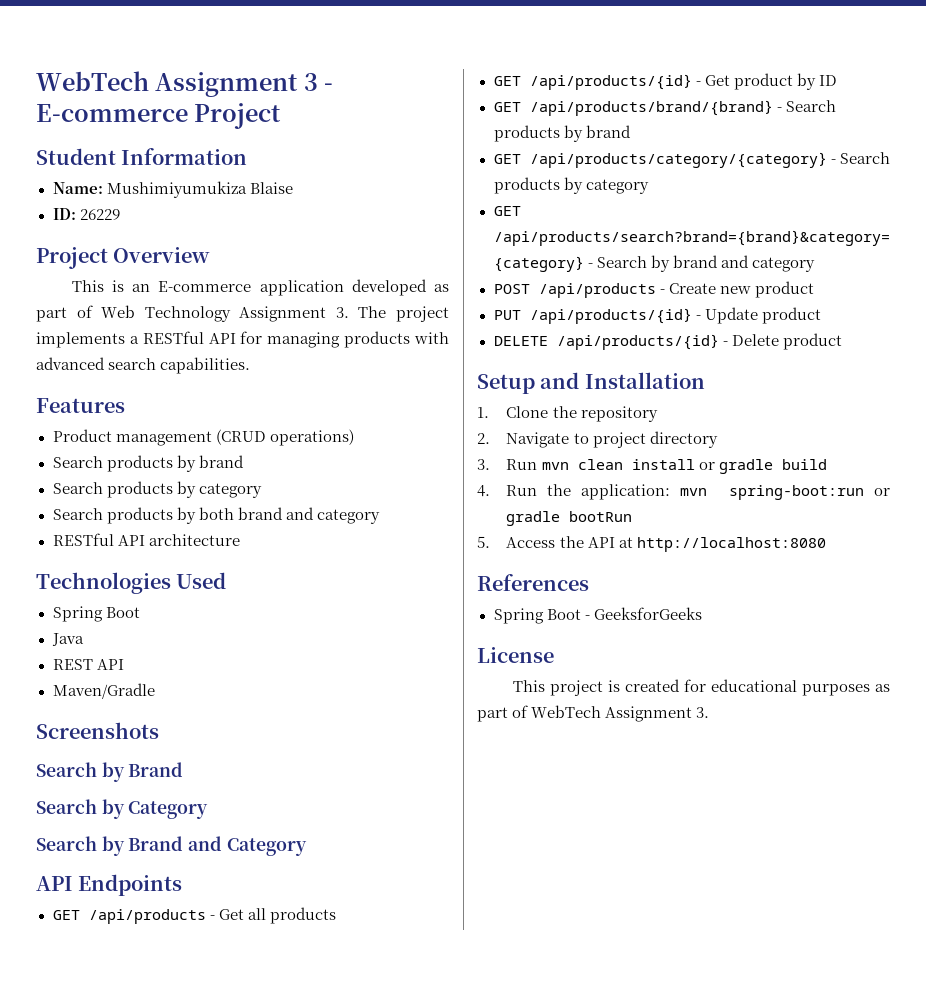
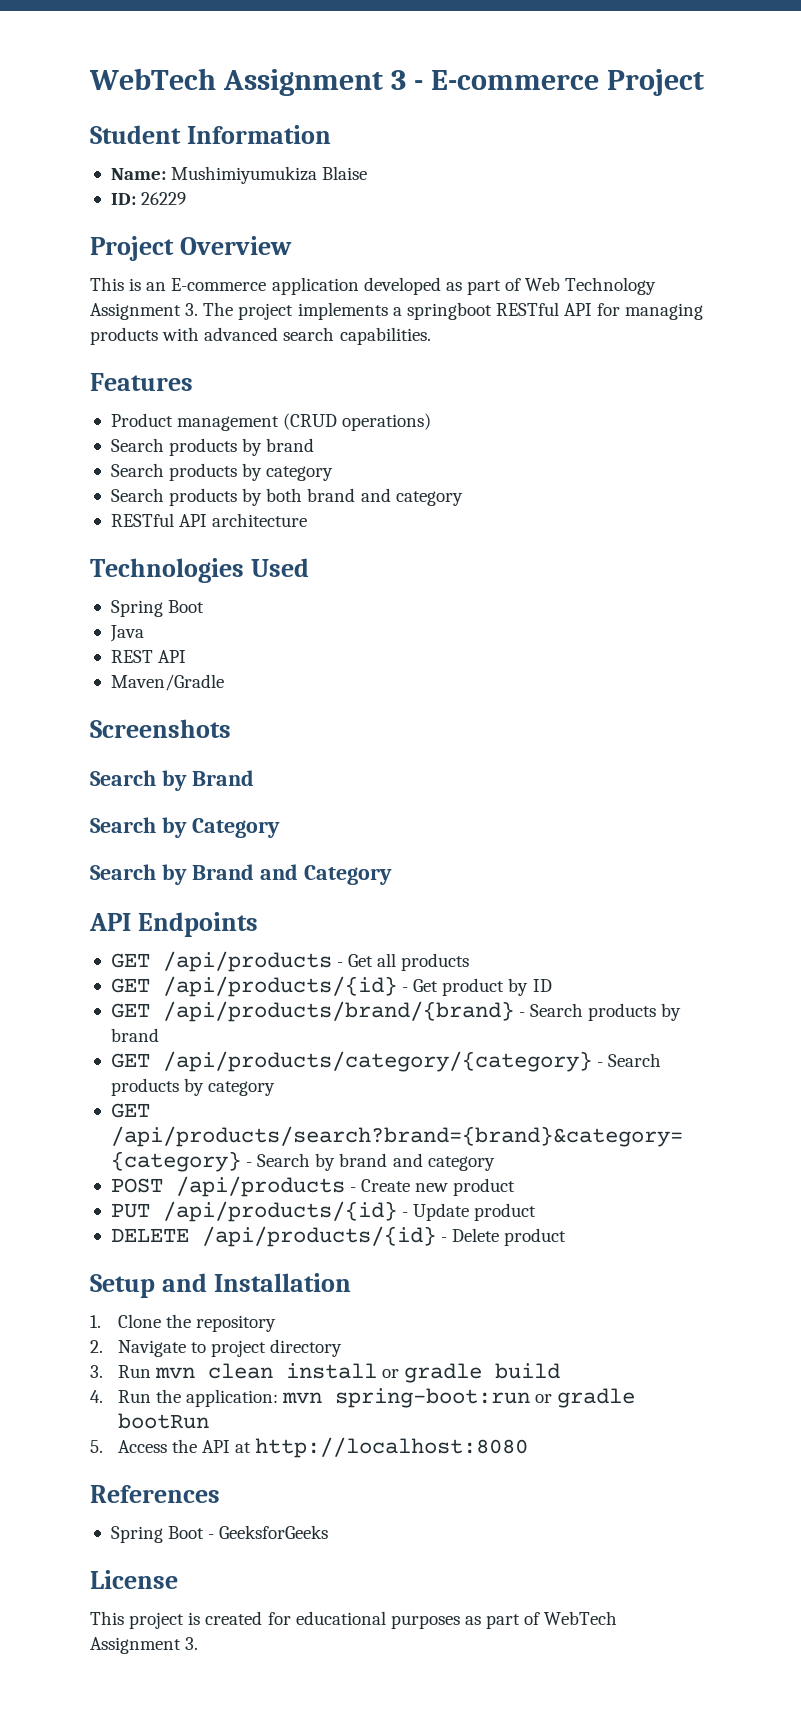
- This is an E-commerce application developed as part of Web Technology Assignment 3. The project implements a RESTful API for managing products with advanced search capabilities.
+ This is an E-commerce application developed as part of Web Technology Assignment 3. The project implements a springboot RESTful API for managing products with advanced search capabilities.

